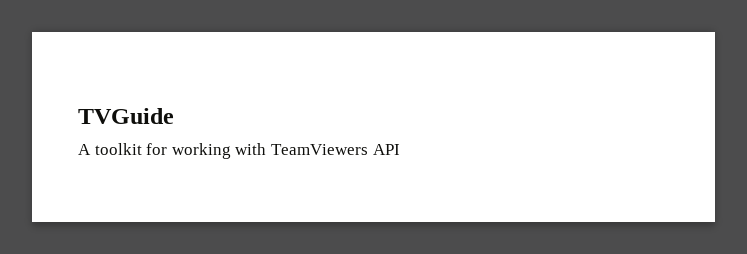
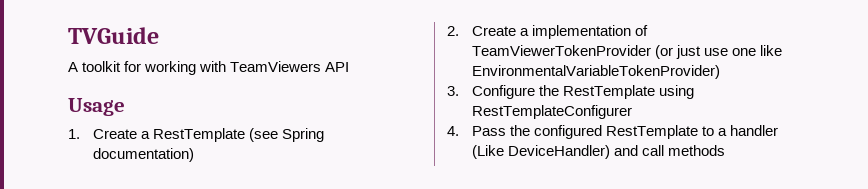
+ Usage
+ 1. Create a RestTemplate (see Spring documentation)
+ 2. Create a implementation of TeamViewerTokenProvider (or just use one like EnvironmentalVariableTokenProvider)
+ 3. Configure the RestTemplate using RestTemplateConfigurer
+ 4. Pass the configured RestTemplate to a handler (Like DeviceHandler) and call methods

